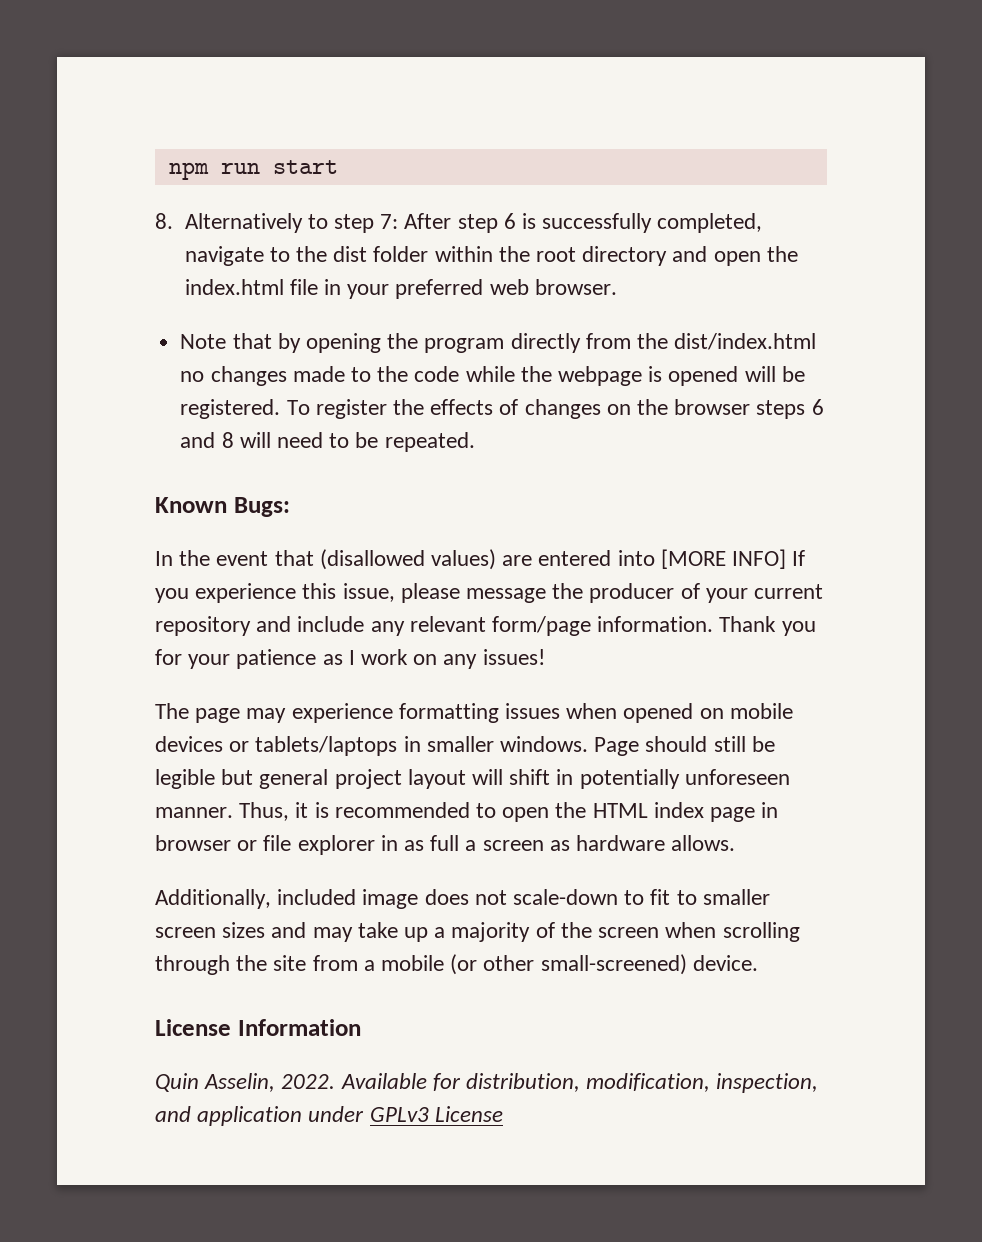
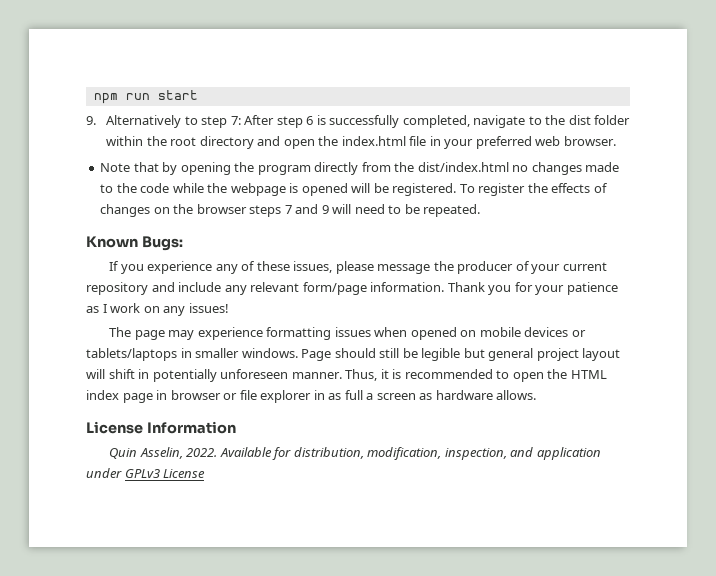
- 8. Alternatively to step 7: After step 6 is successfully completed, navigate to the dist folder within the root directory and open the index.html file in your preferred web browser.
+ 9. Alternatively to step 7: After step 6 is successfully completed, navigate to the dist folder within the root directory and open the index.html file in your preferred web browser.
- To register the effects of changes on the browser steps 6 and 8 will need to be repeated.
+ To register the effects of changes on the browser steps 7 and 9 will need to be repeated.
- In the event that (disallowed values) are entered into [MORE INFO] If you experience this issue, please message the producer of your current repository and include any relevant form/page information.
+ If you experience any of these issues, please message the producer of your current repository and include any relevant form/page information.
- Additionally, included image does not scale-down to fit to smaller screen sizes and may take up a majority of the screen when scrolling through the site from a mobile (or other small-screened) device.

